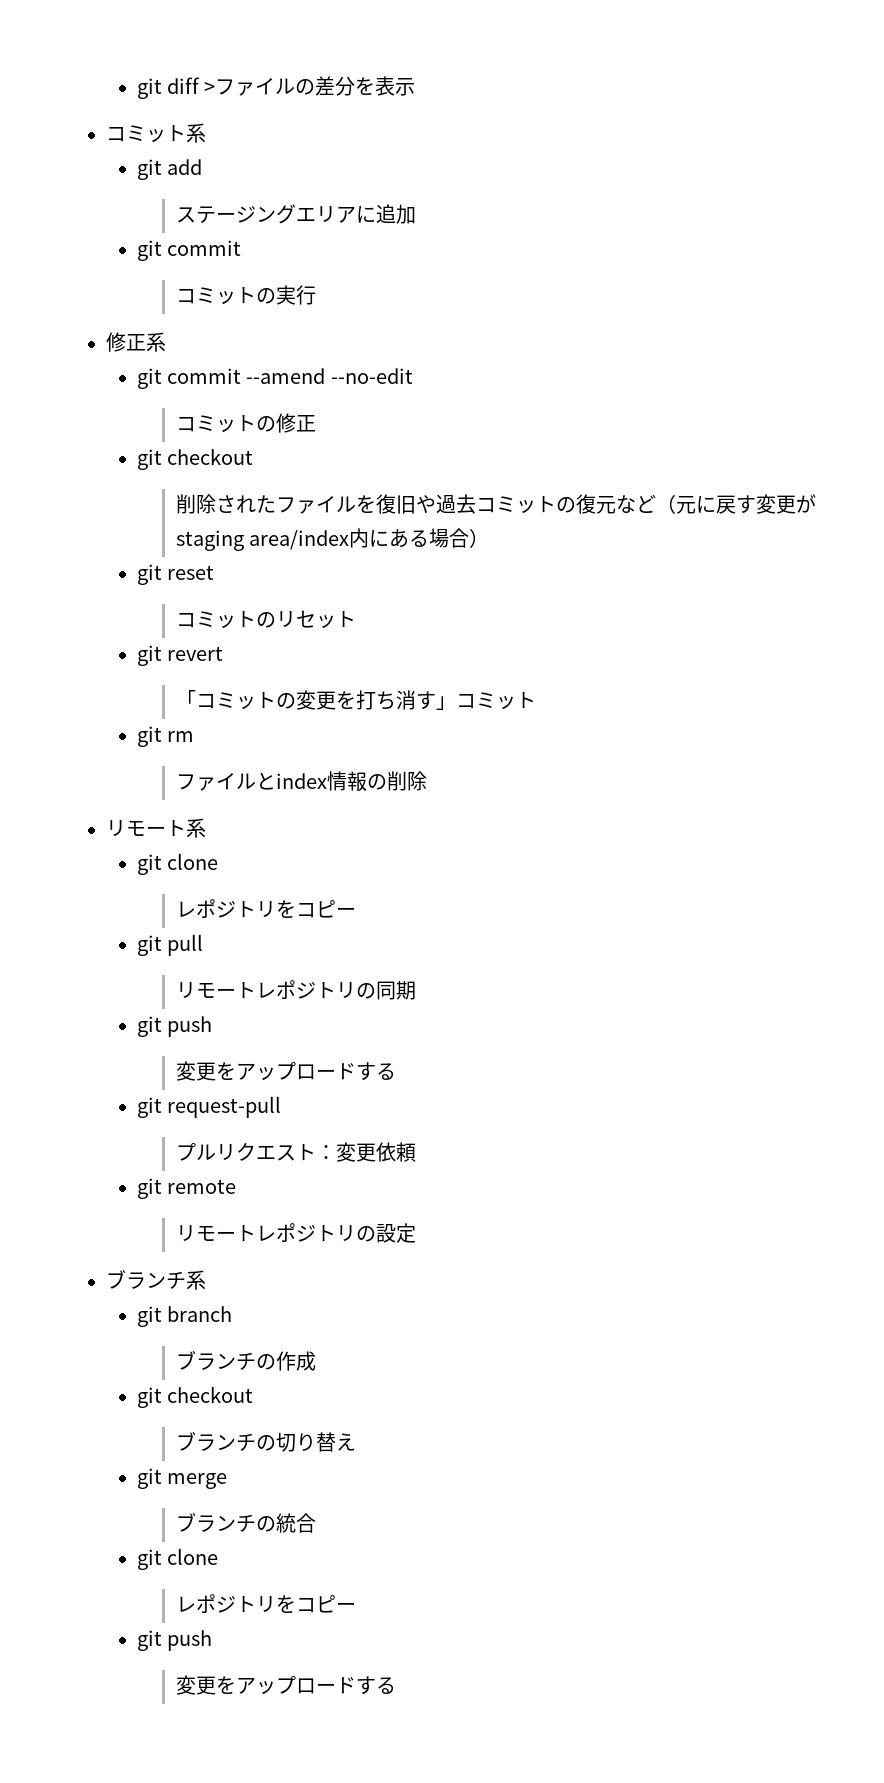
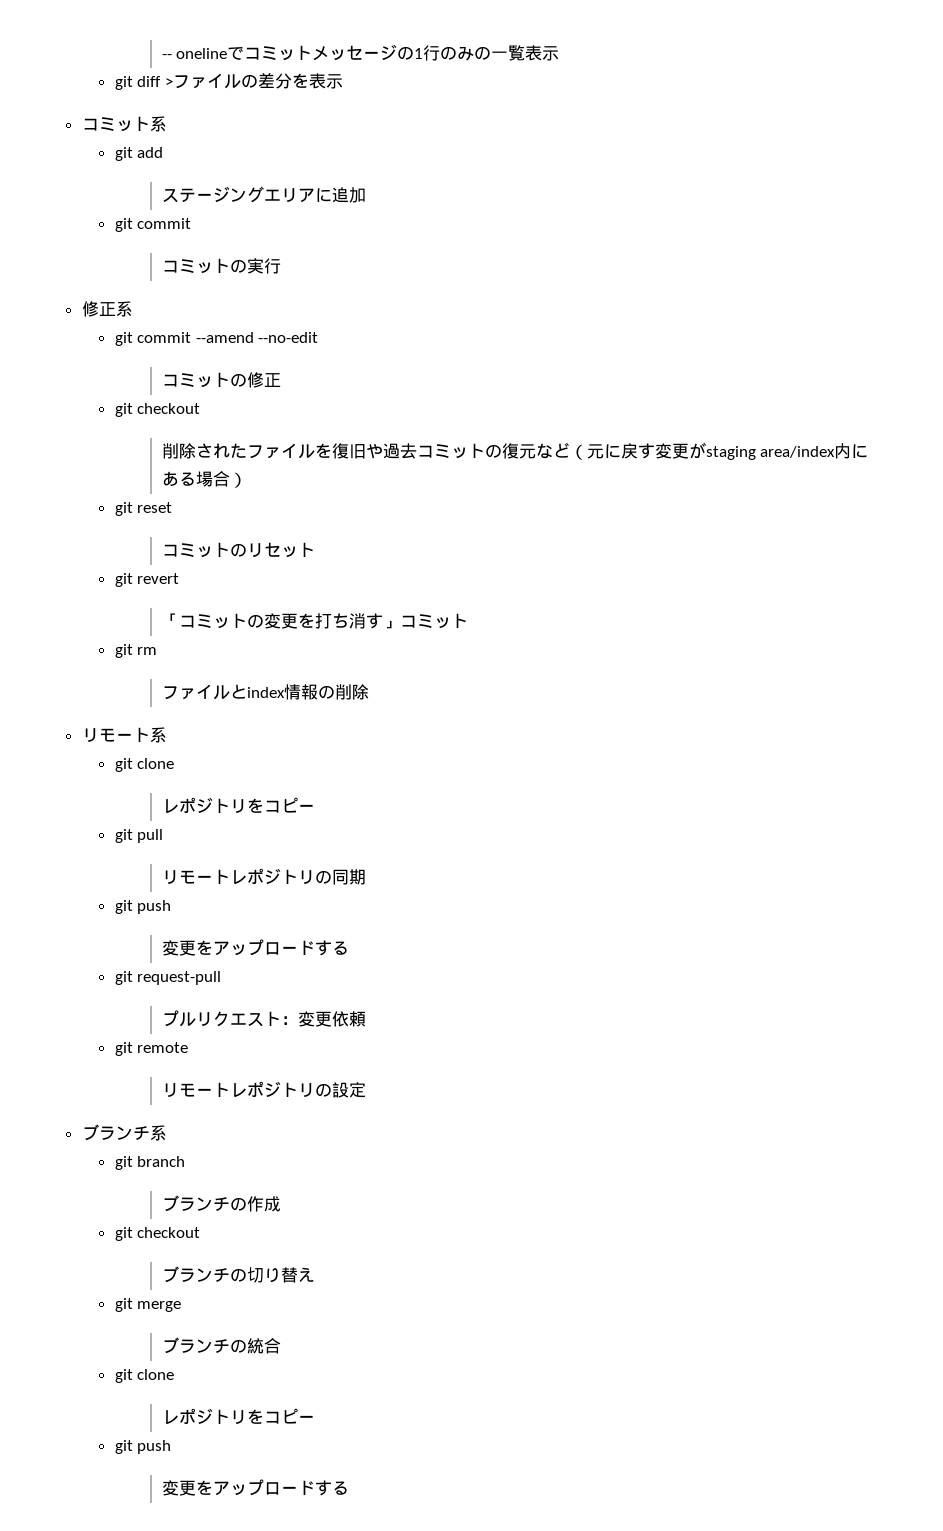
+ -- onelineでコミットメッセージの1行のみの一覧表示

